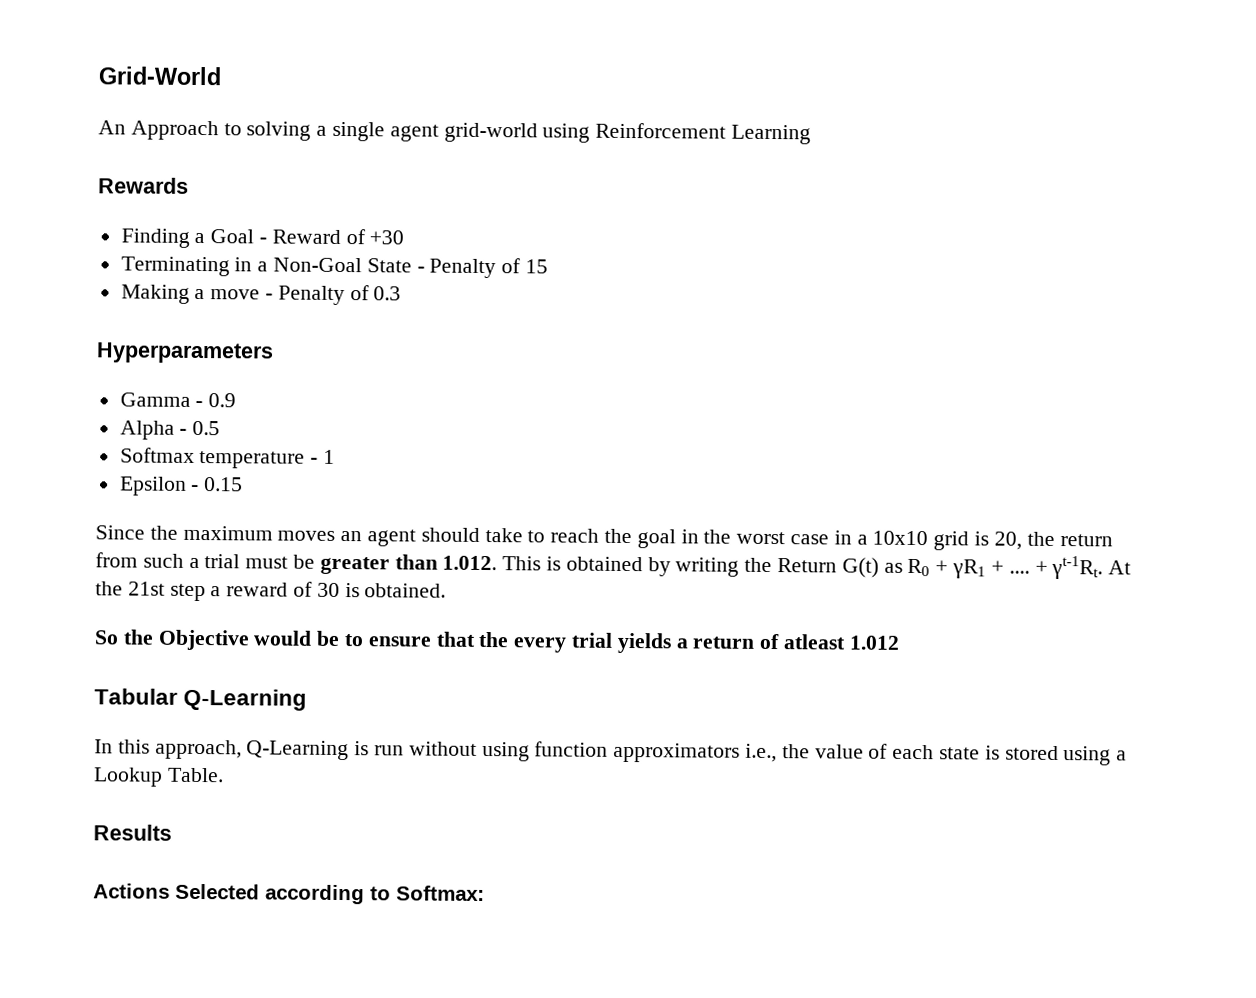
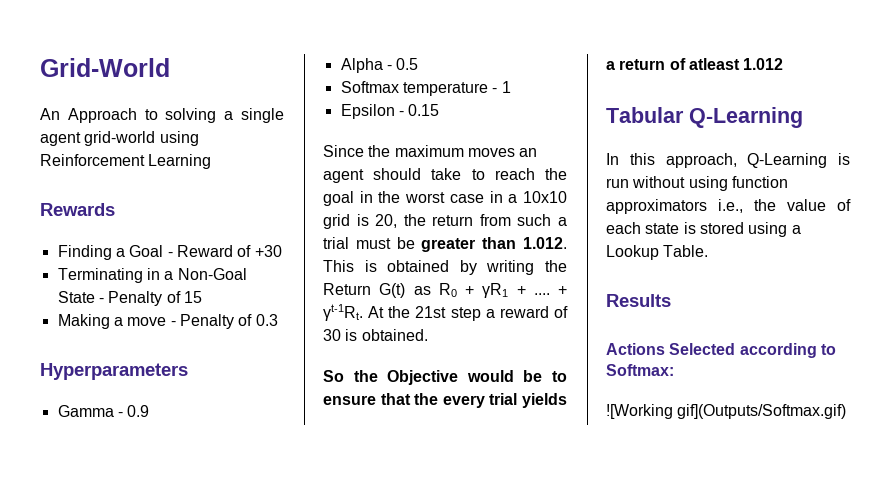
+ ![Working gif](Outputs/Softmax.gif)

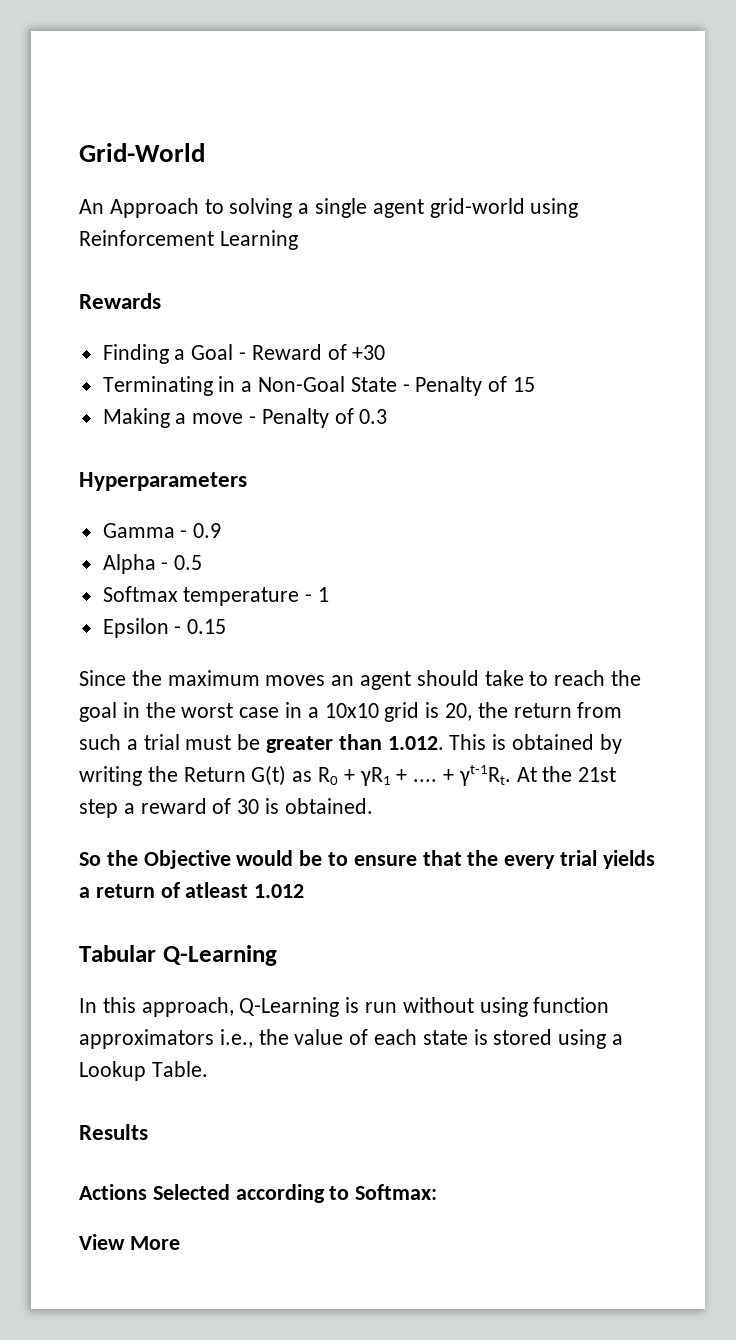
- ![Working gif](Outputs/Softmax.gif)
+ View More

